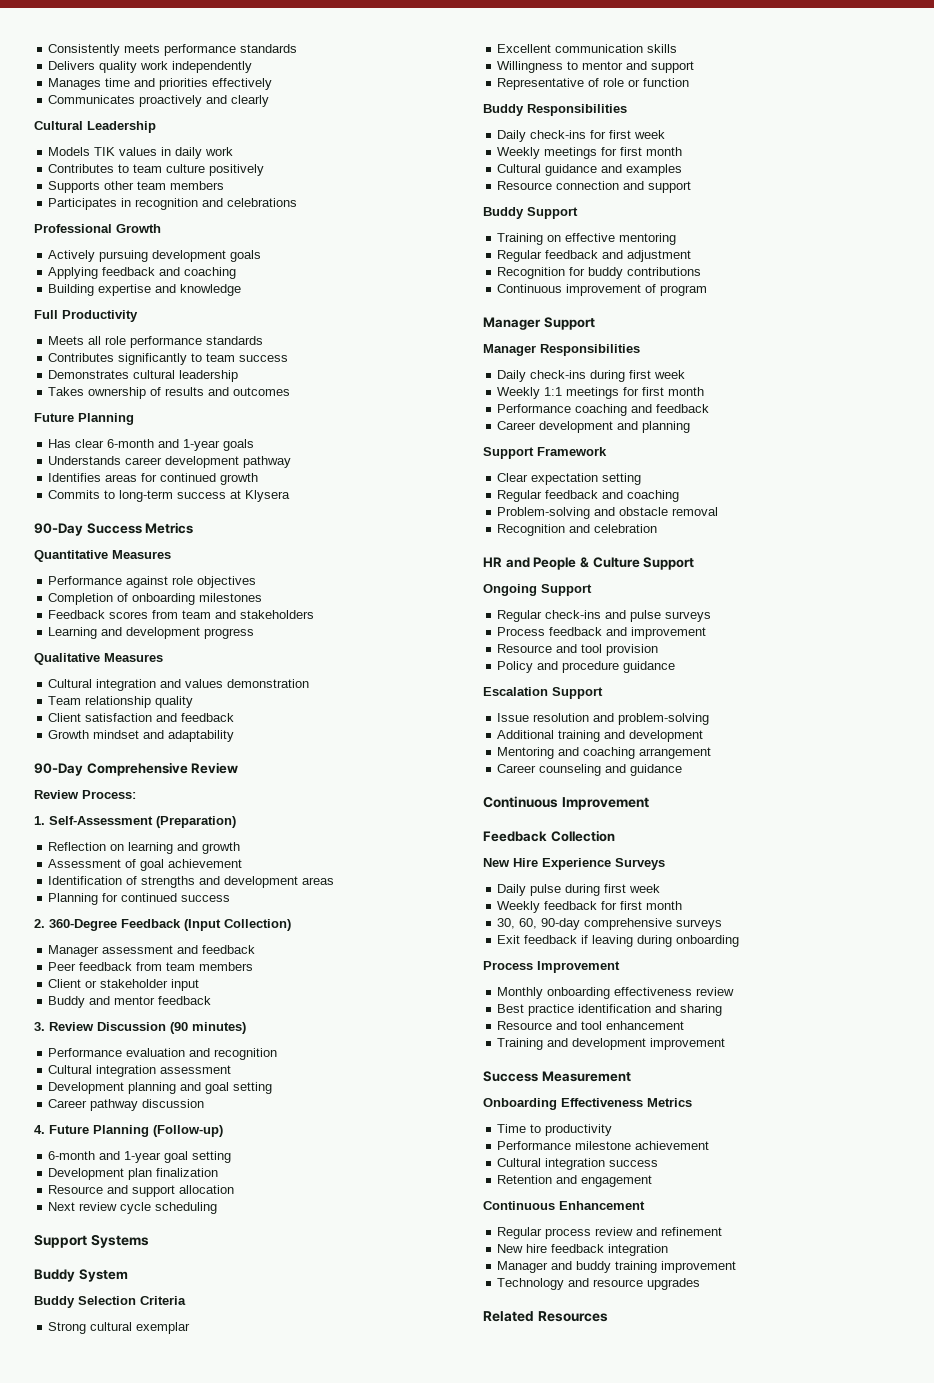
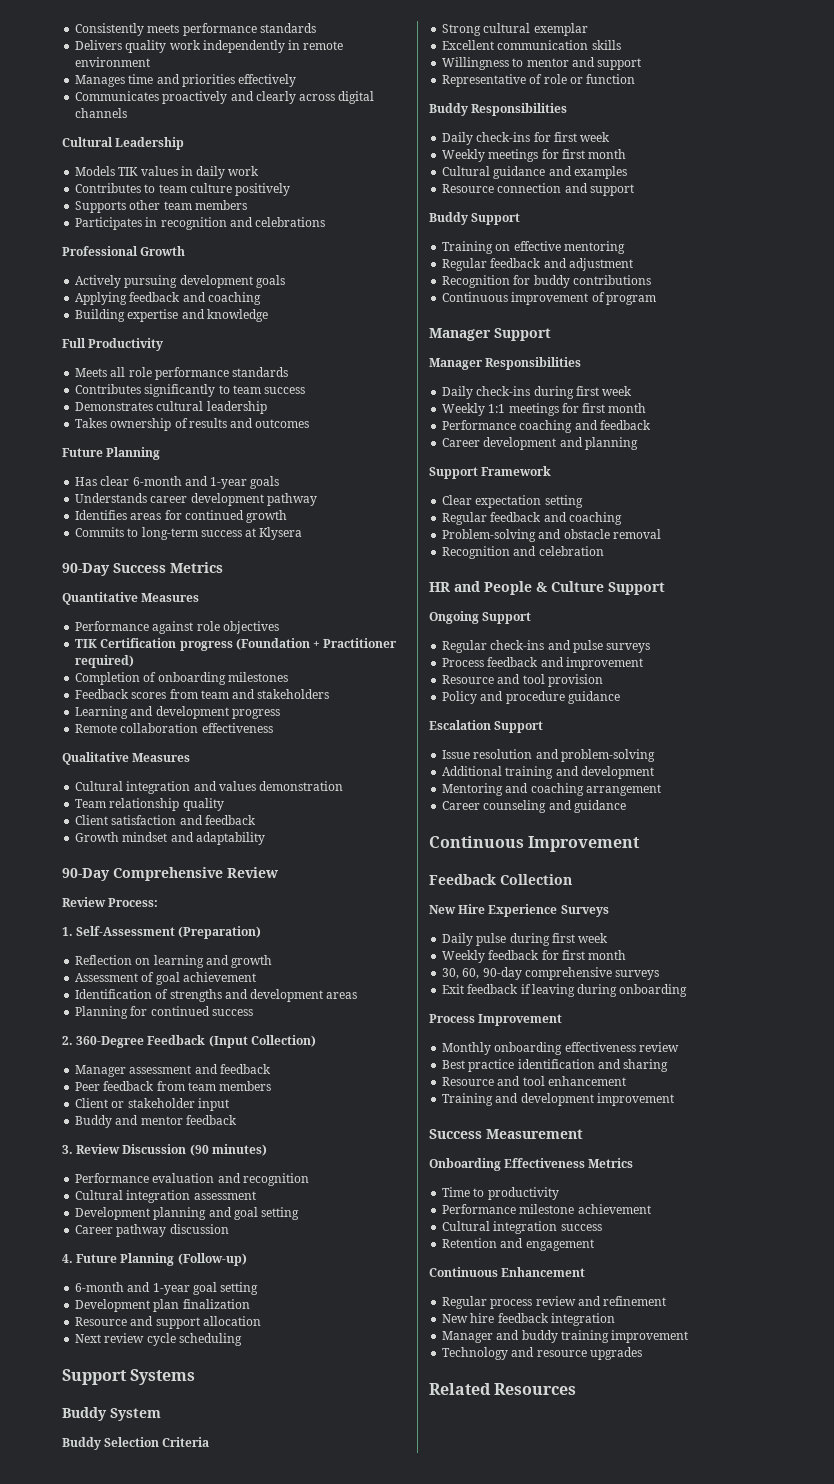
- Delivers quality work independently
+ Delivers quality work independently in remote environment
- Communicates proactively and clearly
+ Communicates proactively and clearly across digital channels
+ TIK Certification progress (Foundation + Practitioner required)
+ Remote collaboration effectiveness

